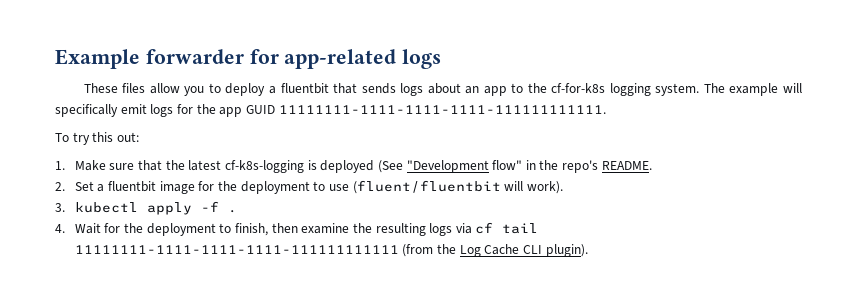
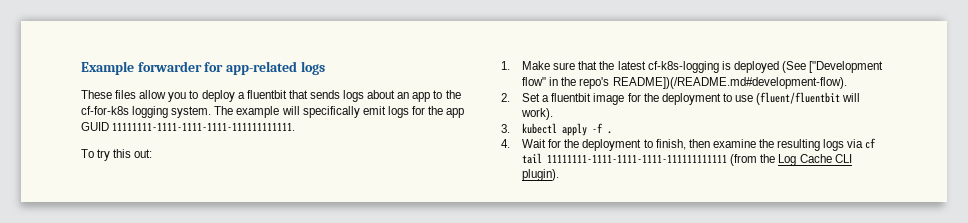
- 1. Make sure that the latest cf-k8s-logging is deployed (See "Development flow" in the repo's README.
+ 1. Make sure that the latest cf-k8s-logging is deployed (See ["Development flow" in the repo's README])(/README.md#development-flow).

